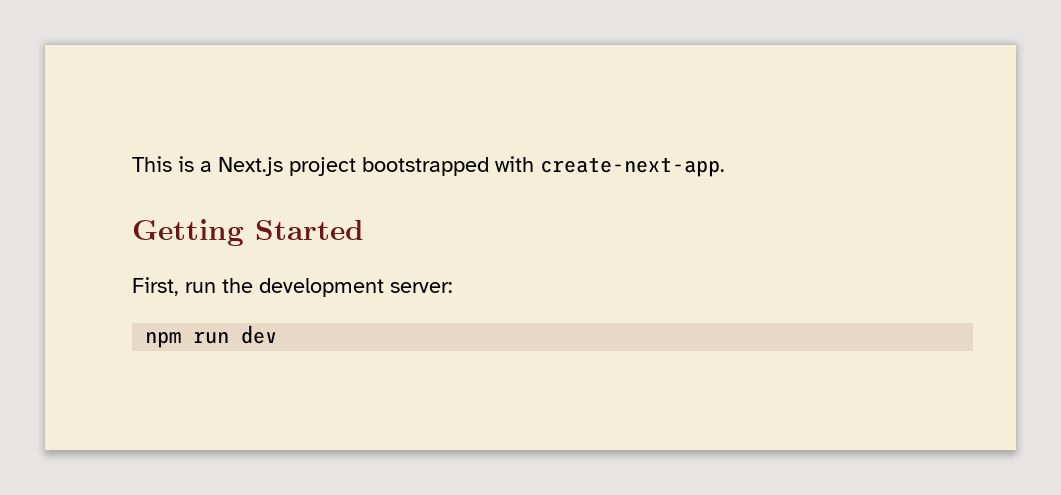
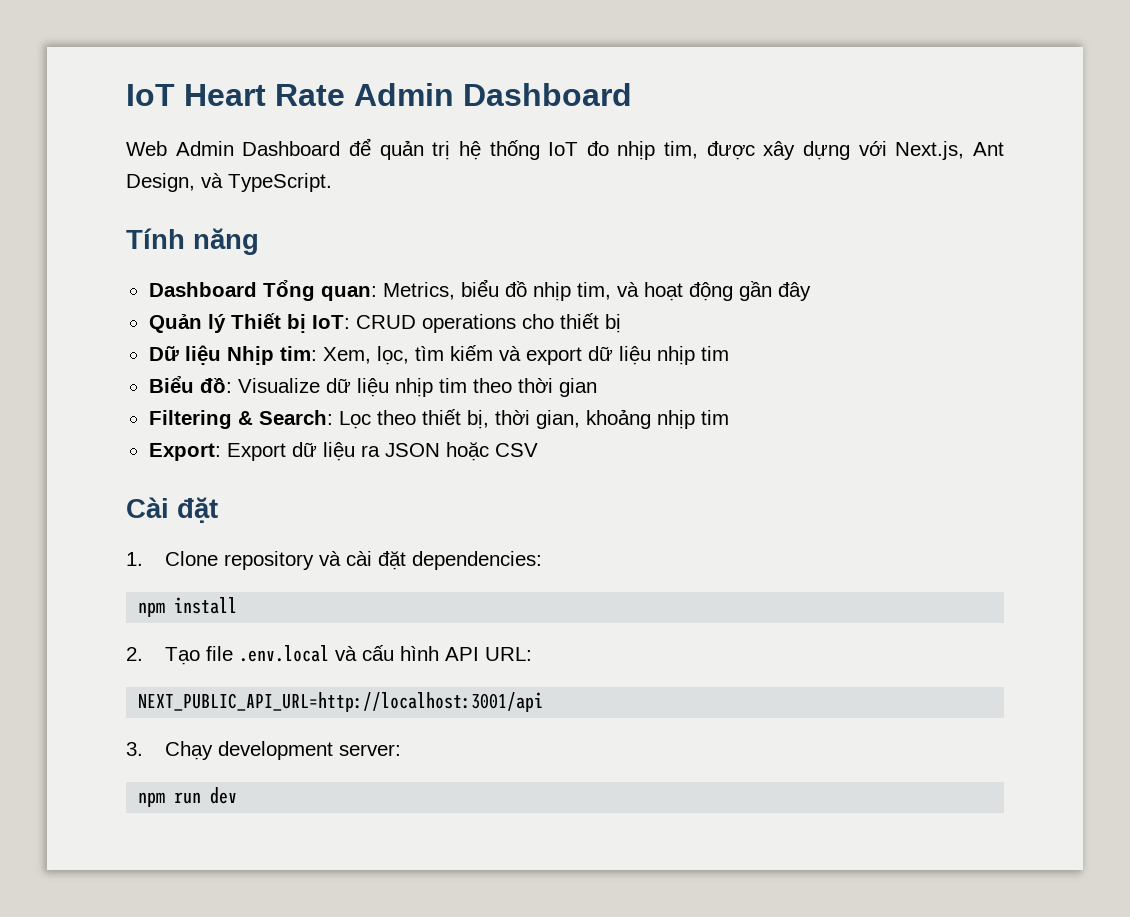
- This is a Next.js project bootstrapped with create-next-app.
- Getting Started
- First, run the development server:
+ IoT Heart Rate Admin Dashboard
+ Web Admin Dashboard để quản trị hệ thống IoT đo nhịp tim, được xây dựng với Next.js, Ant Design, và TypeScript.
+ Tính năng
+ Dashboard Tổng quan: Metrics, biểu đồ nhịp tim, và hoạt động gần đây
+ Quản lý Thiết bị IoT: CRUD operations cho thiết bị
+ Dữ liệu Nhịp tim: Xem, lọc, tìm kiếm và export dữ liệu nhịp tim
+ Biểu đồ: Visualize dữ liệu nhịp tim theo thời gian
+ Filtering & Search: Lọc theo thiết bị, thời gian, khoảng nhịp tim
+ Export: Export dữ liệu ra JSON hoặc CSV
+ Cài đặt
+ 1. Clone repository và cài đặt dependencies:
+ npm install
+ 2. Tạo file .env.local và cấu hình API URL:
+ NEXT_PUBLIC_API_URL=http://localhost:3001/api
+ 3. Chạy development server:

